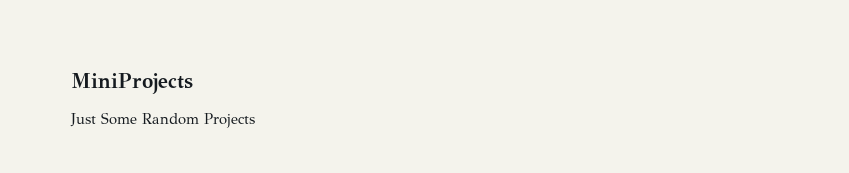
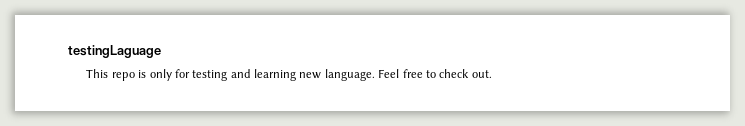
- MiniProjects
- Just Some Random Projects
+ testingLaguage
+ This repo is only for testing and learning new language. Feel free to check out.

